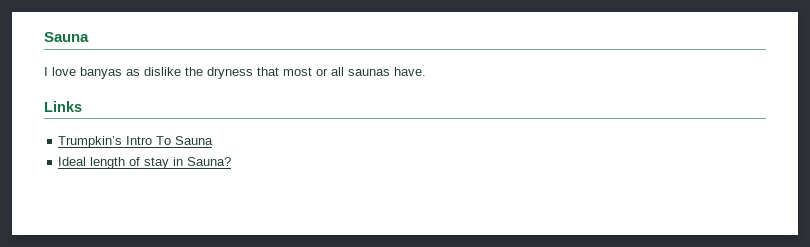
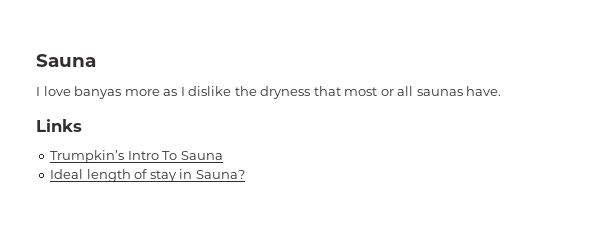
- I love banyas as dislike the dryness that most or all saunas have.
+ I love banyas more as I dislike the dryness that most or all saunas have.

